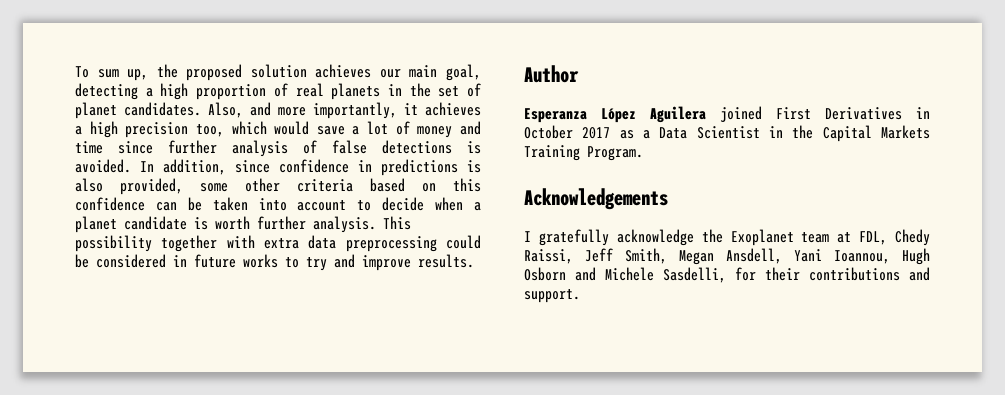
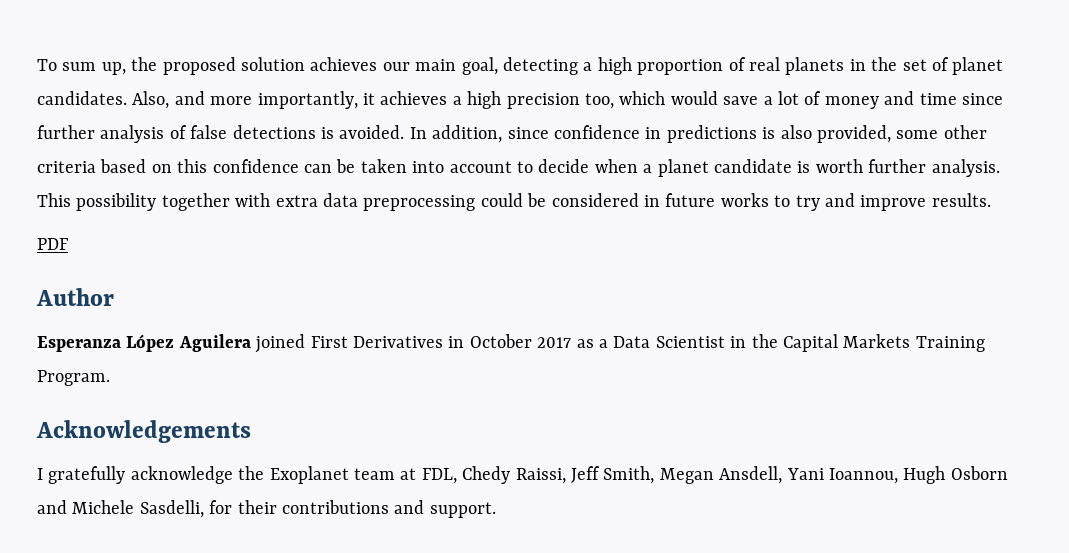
+ PDF

